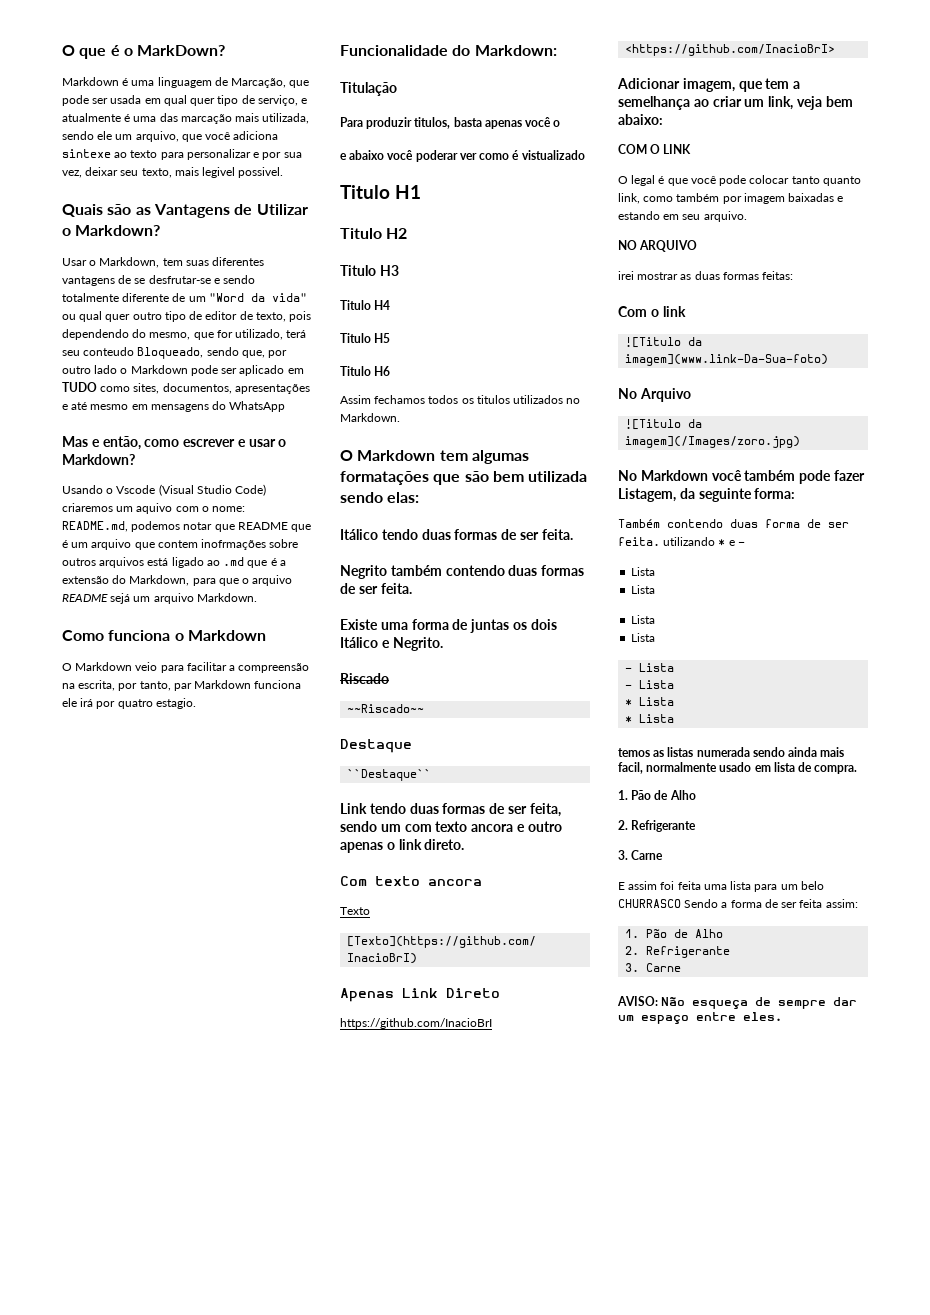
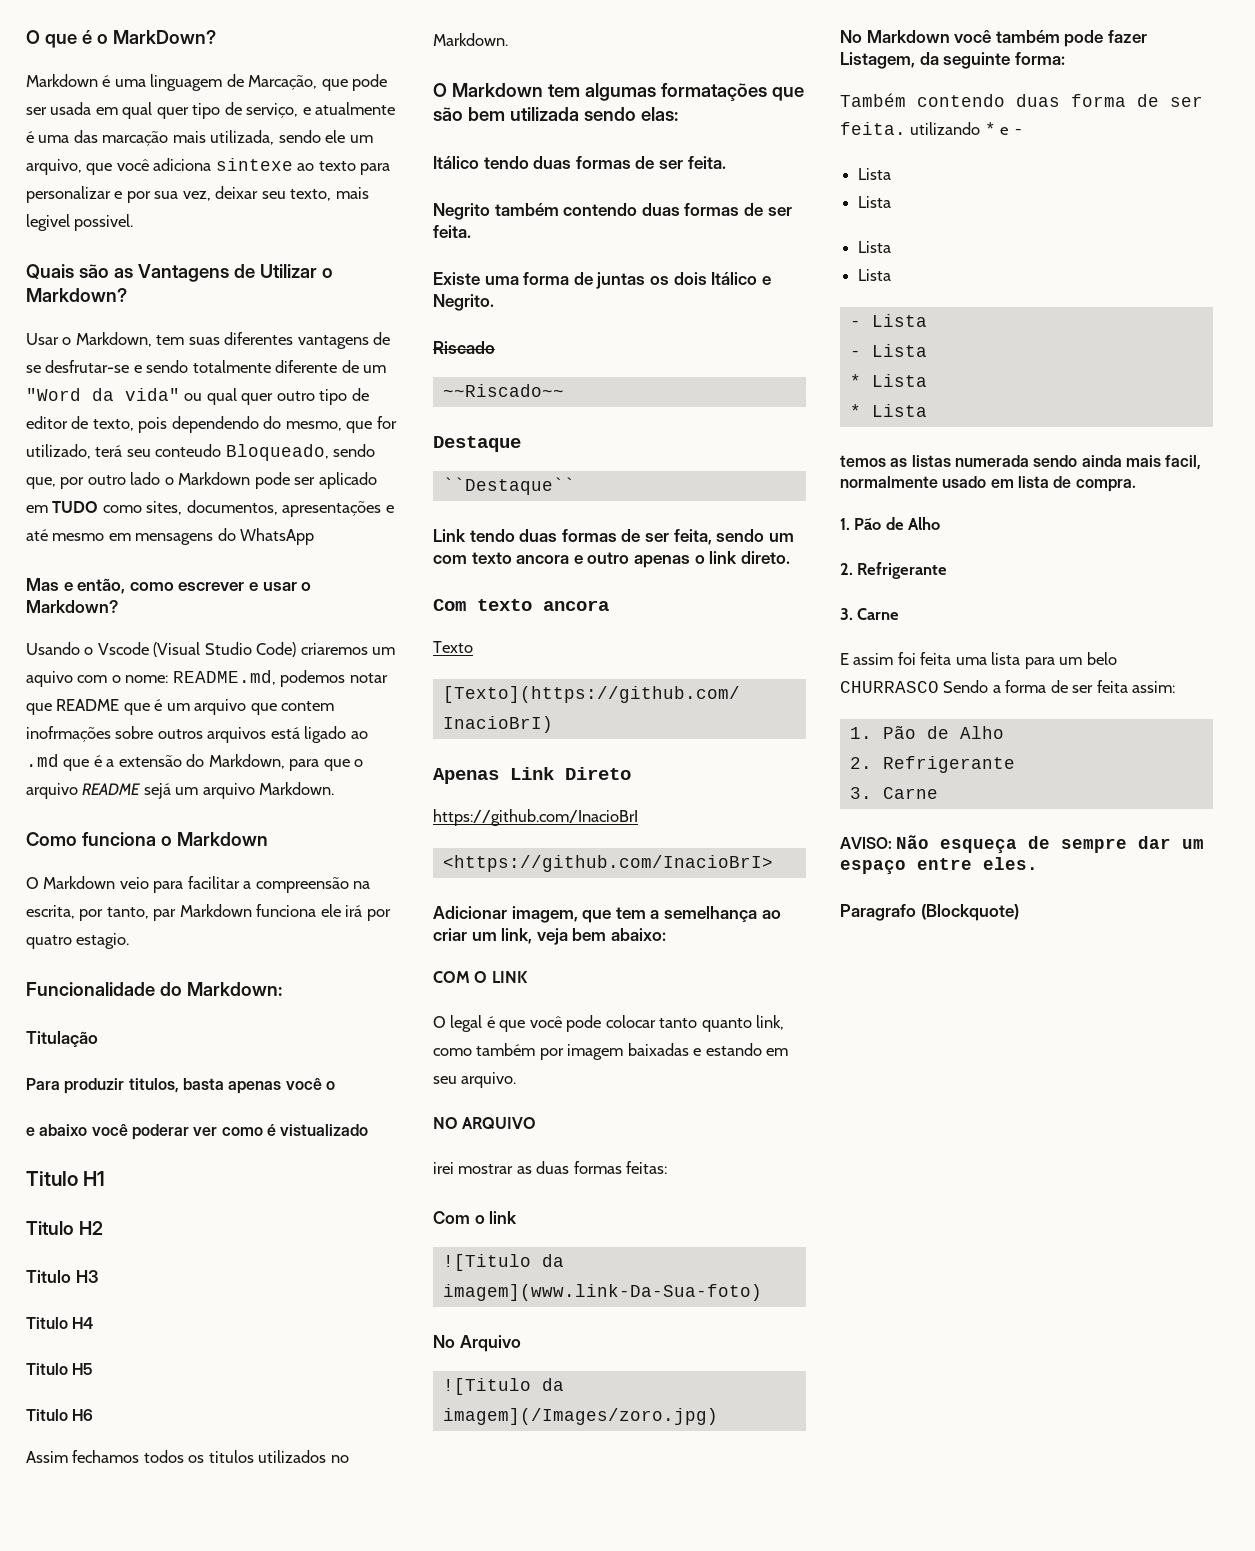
+ Paragrafo (Blockquote)

